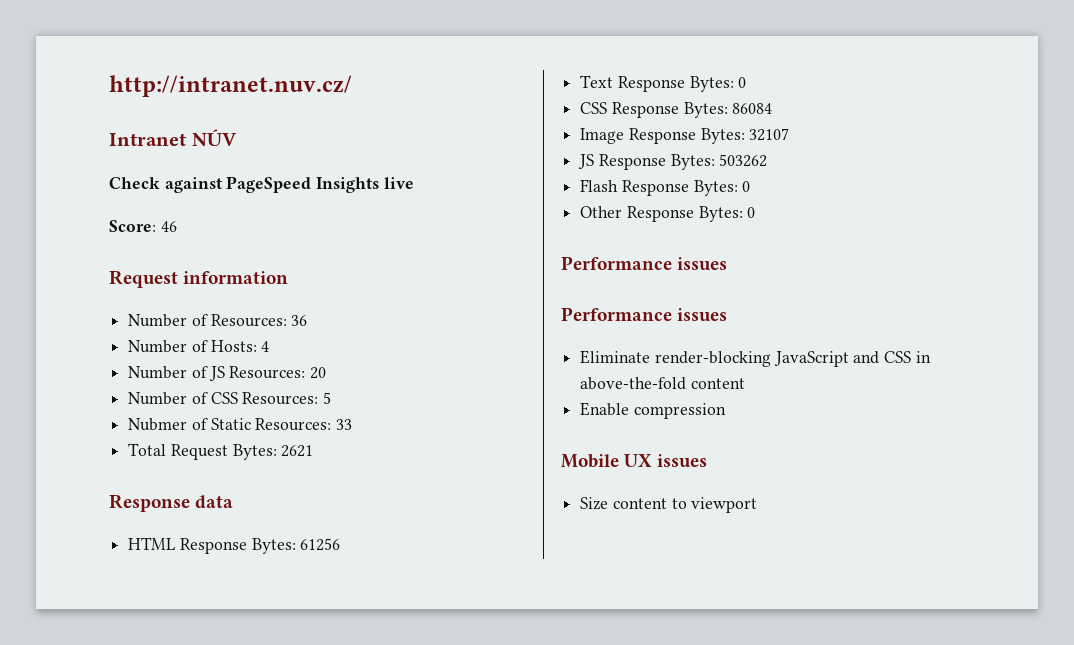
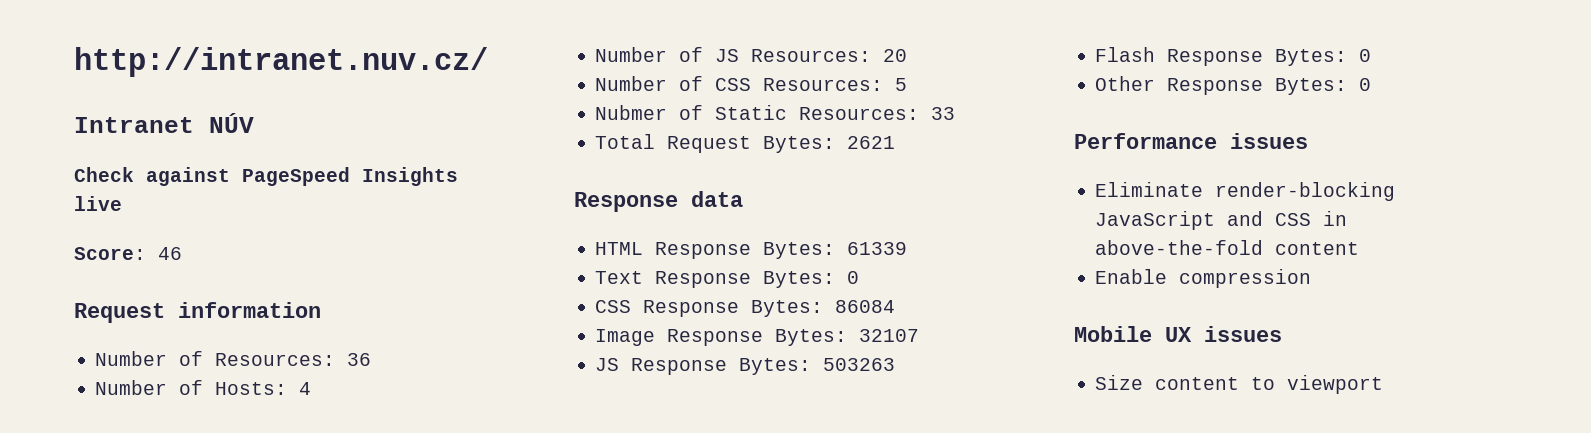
- HTML Response Bytes: 61256
+ HTML Response Bytes: 61339
- JS Response Bytes: 503262
+ JS Response Bytes: 503263
  Other Response Bytes: 0
- Performance issues

